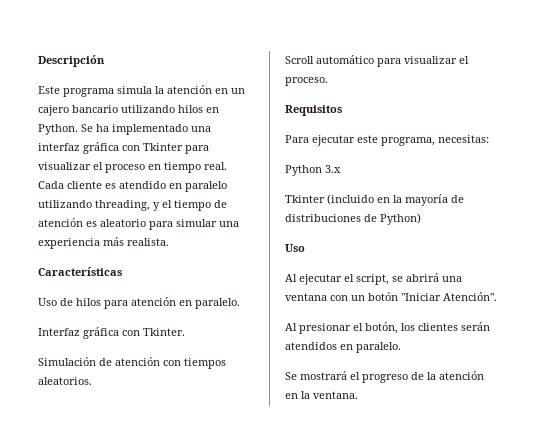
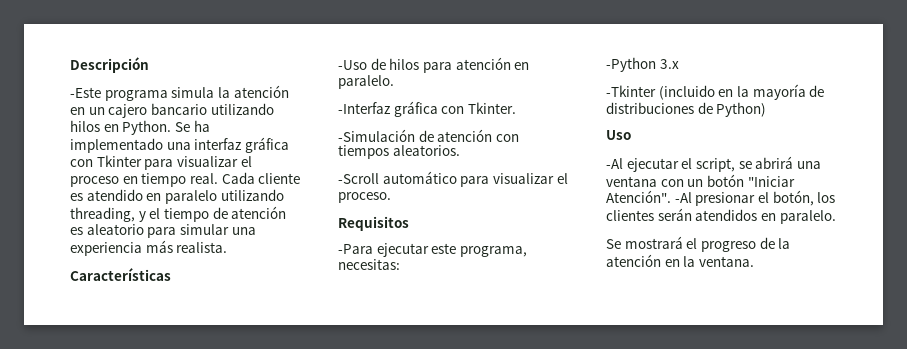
- Este programa simula la atención en un cajero bancario utilizando hilos en Python.
+ -Este programa simula la atención en un cajero bancario utilizando hilos en Python.
- Uso de hilos para atención en paralelo.
+ -Uso de hilos para atención en paralelo.
- Interfaz gráfica con Tkinter.
+ -Interfaz gráfica con Tkinter.
- Simulación de atención con tiempos aleatorios.
+ -Simulación de atención con tiempos aleatorios.
- Scroll automático para visualizar el proceso.
+ -Scroll automático para visualizar el proceso.
- Para ejecutar este programa, necesitas:
+ -Para ejecutar este programa, necesitas:
- Python 3.x
+ -Python 3.x
- Tkinter (incluido en la mayoría de distribuciones de Python)
+ -Tkinter (incluido en la mayoría de distribuciones de Python)
- Al ejecutar el script, se abrirá una ventana con un botón "Iniciar Atención".
- Al presionar el botón, los clientes serán atendidos en paralelo.
+ -Al ejecutar el script, se abrirá una ventana con un botón "Iniciar Atención". -Al presionar el botón, los clientes serán atendidos en paralelo.

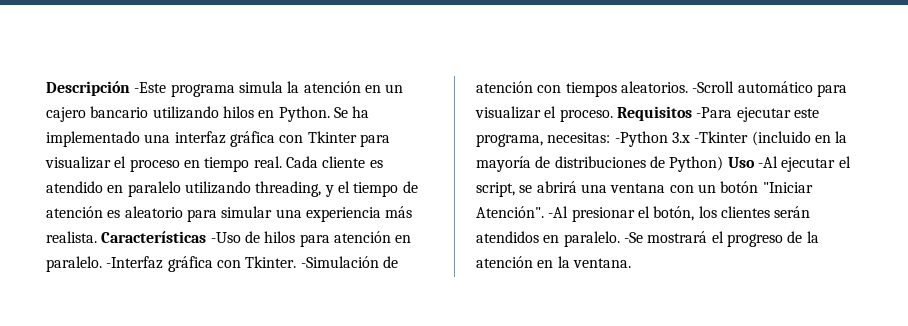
- Descripción
- -Este programa simula la atención en un cajero bancario utilizando hilos en Python.
+ Descripción -Este programa simula la atención en un cajero bancario utilizando hilos en Python.
- Cada cliente es atendido en paralelo utilizando threading, y el tiempo de atención es aleatorio para simular una experiencia más realista.
- Características
- -Uso de hilos para atención en paralelo.
- -Interfaz gráfica con Tkinter.
- -Simulación de atención con tiempos aleatorios.
- -Scroll automático para visualizar el proceso.
- Requisitos
- -Para ejecutar este programa, necesitas:
- -Python 3.x
- -Tkinter (incluido en la mayoría de distribuciones de Python)
- Uso
- -Al ejecutar el script, se abrirá una ventana con un botón "Iniciar Atención".
+ Cada cliente es atendido en paralelo utilizando threading, y el tiempo de atención es aleatorio para simular una experiencia más realista. Características -Uso de hilos para atención en paralelo. -Interfaz gráfica con Tkinter. -Simulación de atención con tiempos aleatorios. -Scroll automático para visualizar el proceso. Requisitos -Para ejecutar este programa, necesitas: -Python 3.x -Tkinter (incluido en la mayoría de distribuciones de Python) Uso -Al ejecutar el script, se abrirá una ventana con un botón "Iniciar Atención".
- -Al presionar el botón, los clientes serán atendidos en paralelo.
- Se mostrará el progreso de la atención en la ventana.
+ -Al presionar el botón, los clientes serán atendidos en paralelo. -Se mostrará el progreso de la atención en la ventana.

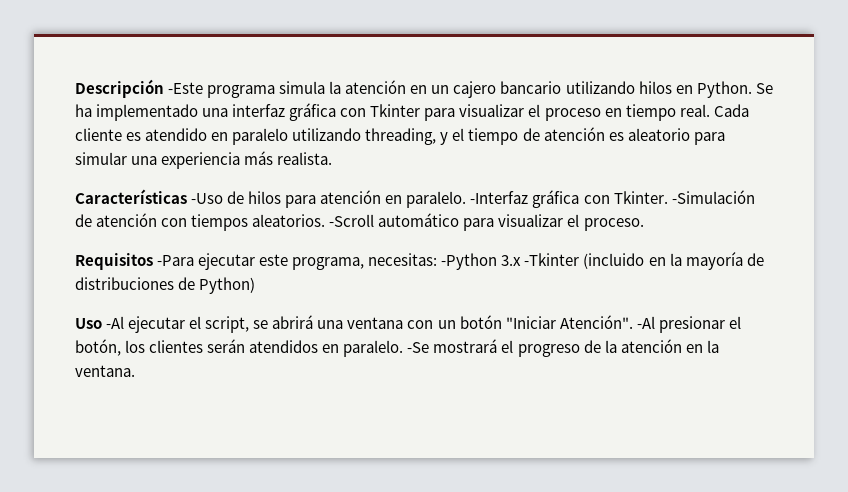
- Cada cliente es atendido en paralelo utilizando threading, y el tiempo de atención es aleatorio para simular una experiencia más realista. Características -Uso de hilos para atención en paralelo.
+ Cada cliente es atendido en paralelo utilizando threading, y el tiempo de atención es aleatorio para simular una experiencia más realista.
+ Características -Uso de hilos para atención en paralelo.
- -Scroll automático para visualizar el proceso. Requisitos -Para ejecutar este programa, necesitas: -Python 3.x -Tkinter (incluido en la mayoría de distribuciones de Python) Uso -Al ejecutar el script, se abrirá una ventana con un botón "Iniciar Atención".
+ -Scroll automático para visualizar el proceso.
+ Requisitos -Para ejecutar este programa, necesitas: -Python 3.x -Tkinter (incluido en la mayoría de distribuciones de Python)
+ Uso -Al ejecutar el script, se abrirá una ventana con un botón "Iniciar Atención".

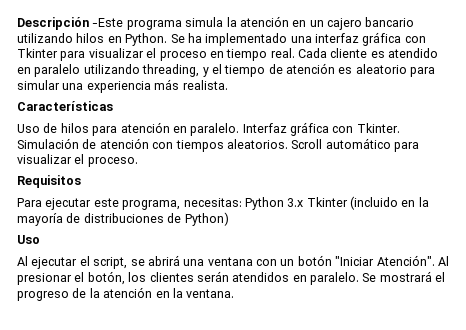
- Características -Uso de hilos para atención en paralelo.
+ Características
+ Uso de hilos para atención en paralelo.
- -Interfaz gráfica con Tkinter.
+ Interfaz gráfica con Tkinter.
- -Simulación de atención con tiempos aleatorios.
+ Simulación de atención con tiempos aleatorios.
- -Scroll automático para visualizar el proceso.
+ Scroll automático para visualizar el proceso.
- Requisitos -Para ejecutar este programa, necesitas: -Python 3.x -Tkinter (incluido en la mayoría de distribuciones de Python)
- Uso -Al ejecutar el script, se abrirá una ventana con un botón "Iniciar Atención".
+ Requisitos
+ Para ejecutar este programa, necesitas: Python 3.x Tkinter (incluido en la mayoría de distribuciones de Python)
+ Uso
+ Al ejecutar el script, se abrirá una ventana con un botón "Iniciar Atención".
- -Al presionar el botón, los clientes serán atendidos en paralelo.
+ Al presionar el botón, los clientes serán atendidos en paralelo.
- -Se mostrará el progreso de la atención en la ventana.
+ Se mostrará el progreso de la atención en la ventana.

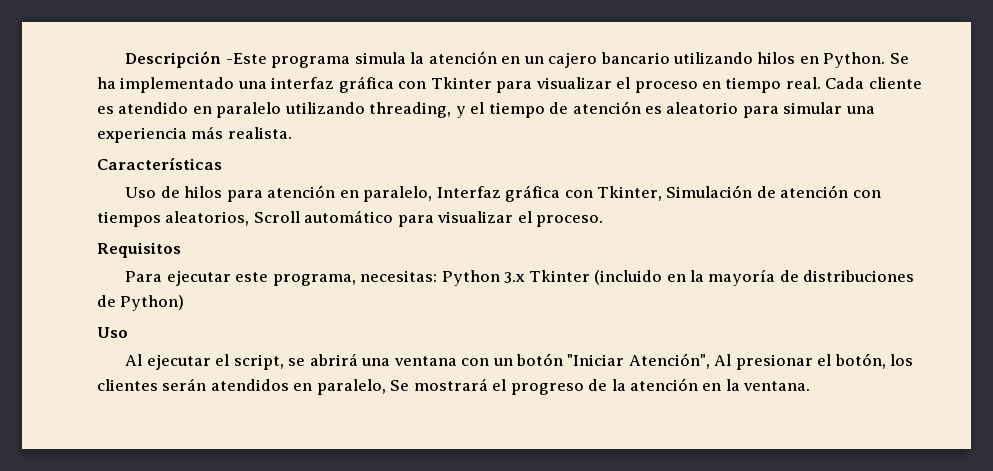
- Uso de hilos para atención en paralelo. Interfaz gráfica con Tkinter. Simulación de atención con tiempos aleatorios. Scroll automático para visualizar el proceso.
+ Uso de hilos para atención en paralelo, Interfaz gráfica con Tkinter, Simulación de atención con tiempos aleatorios, Scroll automático para visualizar el proceso.
- Al ejecutar el script, se abrirá una ventana con un botón "Iniciar Atención". Al presionar el botón, los clientes serán atendidos en paralelo. Se mostrará el progreso de la atención en la ventana.
+ Al ejecutar el script, se abrirá una ventana con un botón "Iniciar Atención", Al presionar el botón, los clientes serán atendidos en paralelo, Se mostrará el progreso de la atención en la ventana.

